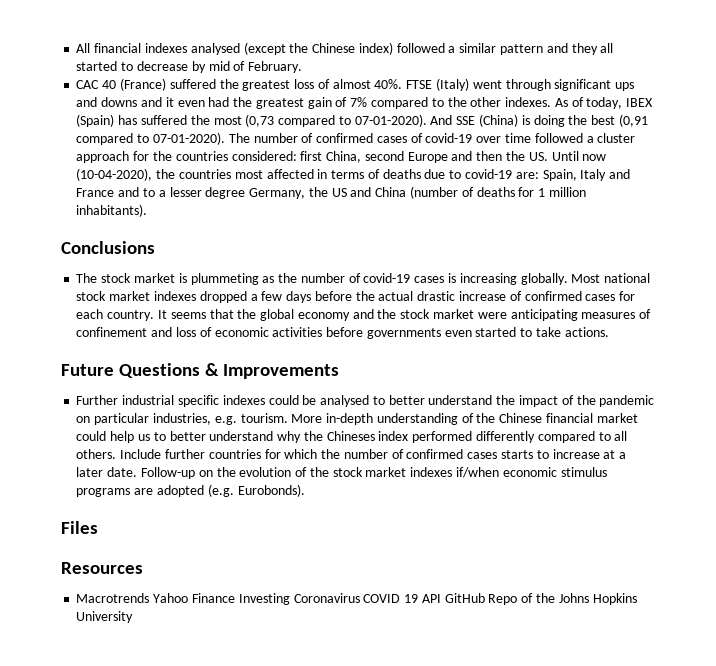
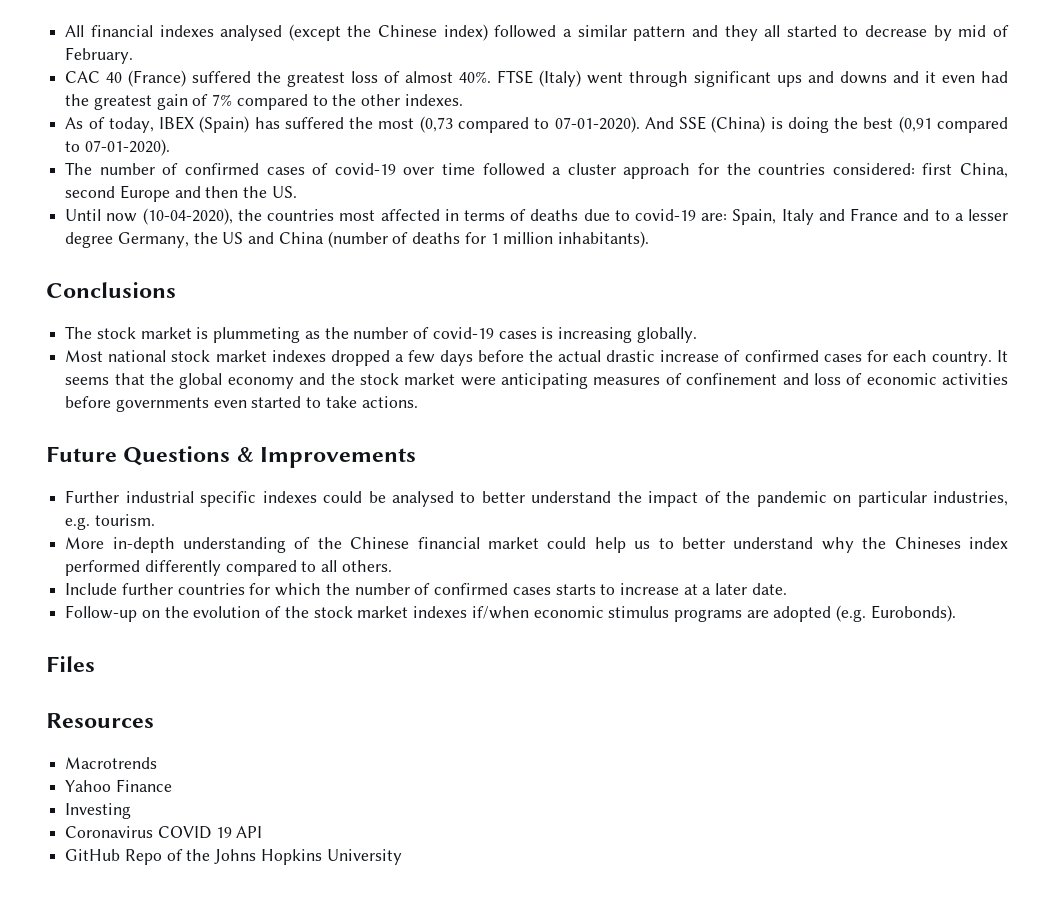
- FTSE (Italy) went through significant ups and downs and it even had the greatest gain of 7% compared to the other indexes. As of today, IBEX (Spain) has suffered the most (0,73 compared to 07-01-2020).
+ FTSE (Italy) went through significant ups and downs and it even had the greatest gain of 7% compared to the other indexes.
+ As of today, IBEX (Spain) has suffered the most (0,73 compared to 07-01-2020).
- And SSE (China) is doing the best (0,91 compared to 07-01-2020). The number of confirmed cases of covid-19 over time followed a cluster approach for the countries considered:
+ And SSE (China) is doing the best (0,91 compared to 07-01-2020).
+ The number of confirmed cases of covid-19 over time followed a cluster approach for the countries considered:
- first China, second Europe and then the US. Until now (10-04-2020), the countries most affected in terms of deaths due to covid-19 are:
+ first China, second Europe and then the US.
+ Until now (10-04-2020), the countries most affected in terms of deaths due to covid-19 are:
- The stock market is plummeting as the number of covid-19 cases is increasing globally. Most national stock market indexes dropped a few days before the actual drastic increase of confirmed cases for each country.
+ The stock market is plummeting as the number of covid-19 cases is increasing globally.
+ Most national stock market indexes dropped a few days before the actual drastic increase of confirmed cases for each country.
- Further industrial specific indexes could be analysed to better understand the impact of the pandemic on particular industries, e.g. tourism. More in-depth understanding of the Chinese financial market could help us to better understand why the Chineses index performed differently compared to all others. Include further countries for which the number of confirmed cases starts to increase at a later date. Follow-up on the evolution of the stock market indexes if/when economic stimulus programs are adopted (e.g. Eurobonds).
+ Further industrial specific indexes could be analysed to better understand the impact of the pandemic on particular industries, e.g. tourism.
+ More in-depth understanding of the Chinese financial market could help us to better understand why the Chineses index performed differently compared to all others.
+ Include further countries for which the number of confirmed cases starts to increase at a later date.
+ Follow-up on the evolution of the stock market indexes if/when economic stimulus programs are adopted (e.g. Eurobonds).
- Macrotrends Yahoo Finance Investing Coronavirus COVID 19 API GitHub Repo of the Johns Hopkins University
+ Macrotrends
+ Yahoo Finance
+ Investing
+ Coronavirus COVID 19 API
+ GitHub Repo of the Johns Hopkins University

